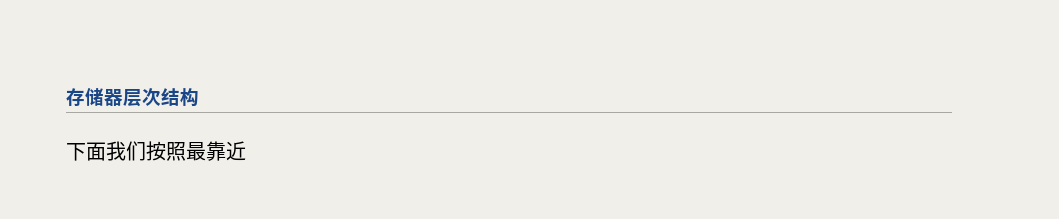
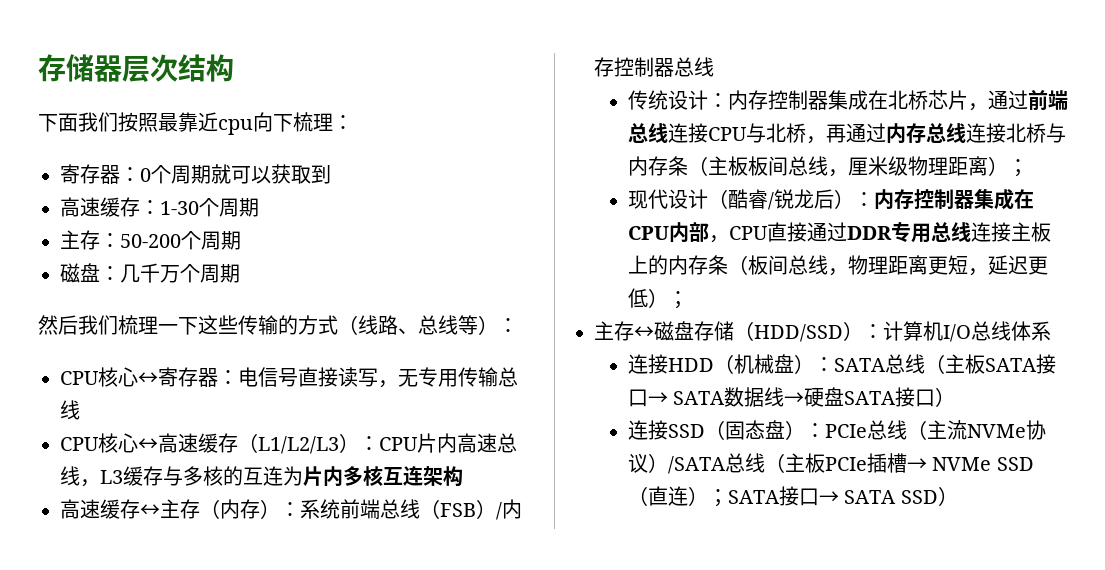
- 下面我们按照最靠近
+ 下面我们按照最靠近cpu向下梳理：
+ 寄存器：0个周期就可以获取到
+ 高速缓存：1-30个周期
+ 主存：50-200个周期
+ 磁盘：几千万个周期
+ 然后我们梳理一下这些传输的方式（线路、总线等）：
+ CPU核心↔寄存器：电信号直接读写，无专用传输总线
+ CPU核心↔高速缓存（L1/L2/L3）：CPU片内高速总线，L3缓存与多核的互连为片内多核互连架构
+ 高速缓存↔主存（内存）：系统前端总线（FSB）/内存控制器总线
+ 传统设计：内存控制器集成在北桥芯片，通过前端总线连接CPU与北桥，再通过内存总线连接北桥与内存条（主板板间总线，厘米级物理距离）；
+ 现代设计（酷睿/锐龙后）：内存控制器集成在CPU内部，CPU直接通过DDR专用总线连接主板上的内存条（板间总线，物理距离更短，延迟更低）；
+ 主存↔磁盘存储（HDD/SSD）：计算机I/O总线体系
+ 连接HDD（机械盘）：SATA总线（主板SATA接口→ SATA数据线→硬盘SATA接口）
+ 连接SSD（固态盘）：PCIe总线（主流NVMe协议）/SATA总线（主板PCIe插槽→ NVMe SSD（直连）；SATA接口→ SATA SSD）

